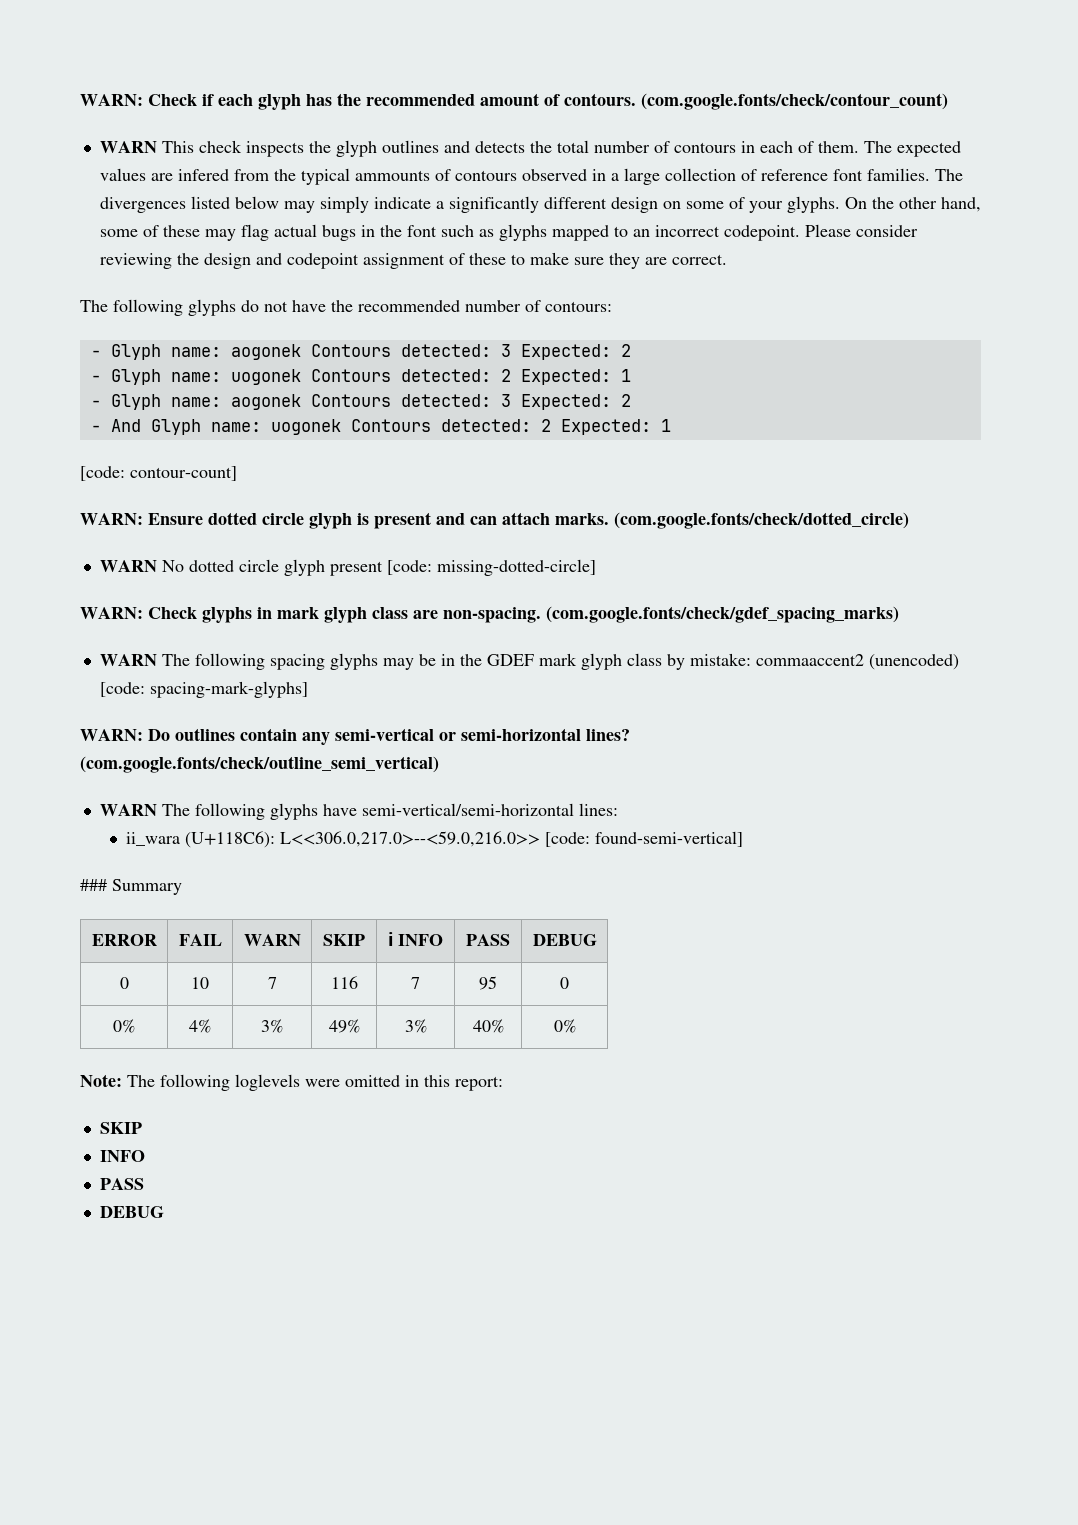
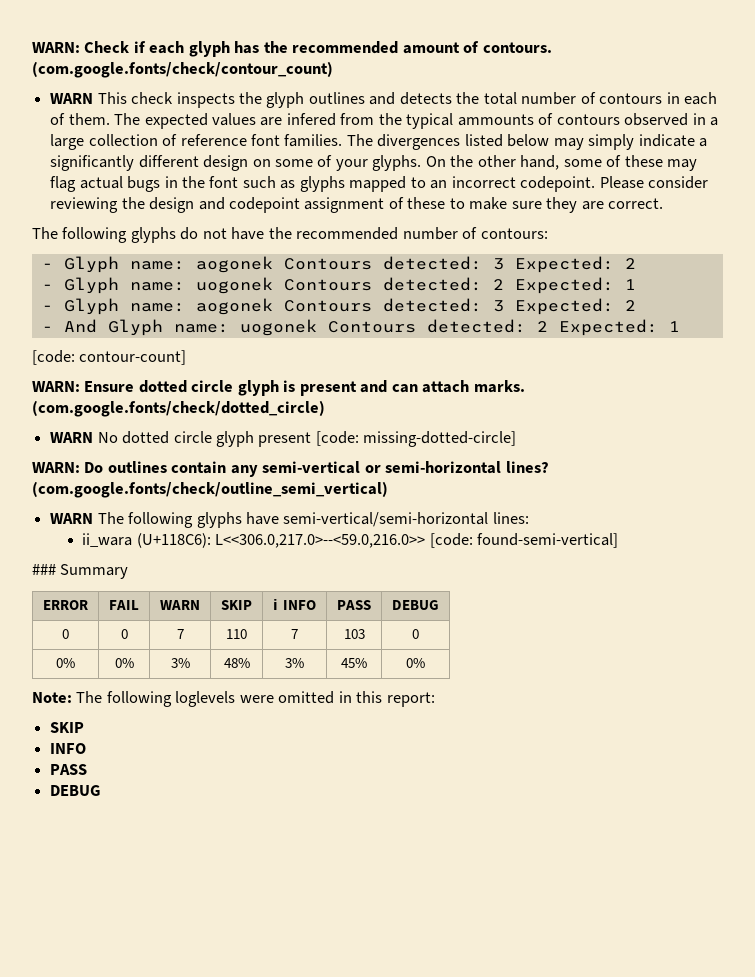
- WARN: Check glyphs in mark glyph class are non-spacing. (com.google.fonts/check/gdef_spacing_marks)
- WARN The following spacing glyphs may be in the GDEF mark glyph class by mistake: commaaccent2 (unencoded) [code: spacing-mark-glyphs]
- 0 | 10 | 7 | 116 | 7 | 95 | 0
+ 0 | 0 | 7 | 110 | 7 | 103 | 0
- 0% | 4% | 3% | 49% | 3% | 40% | 0%
+ 0% | 0% | 3% | 48% | 3% | 45% | 0%

